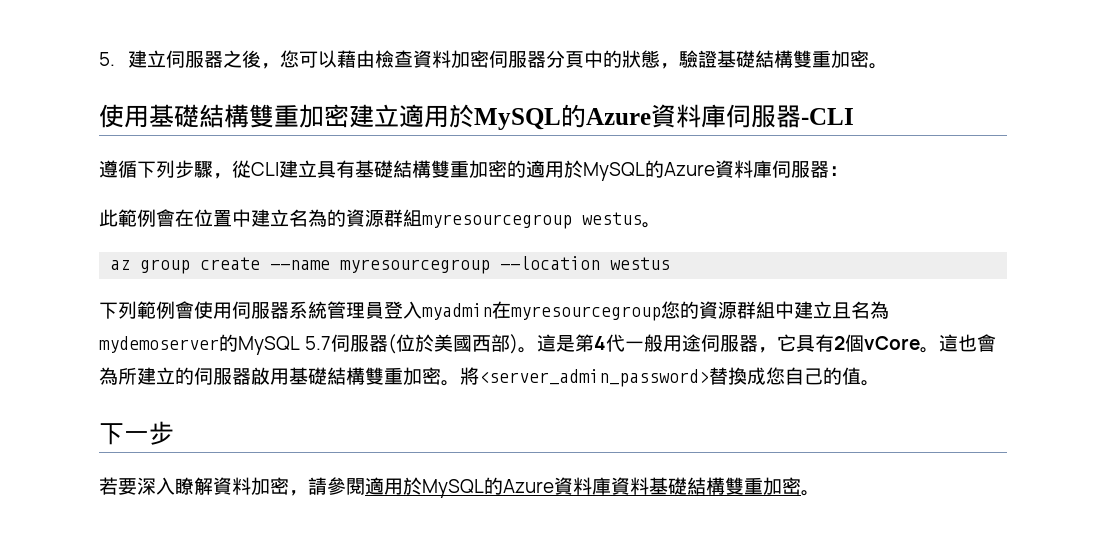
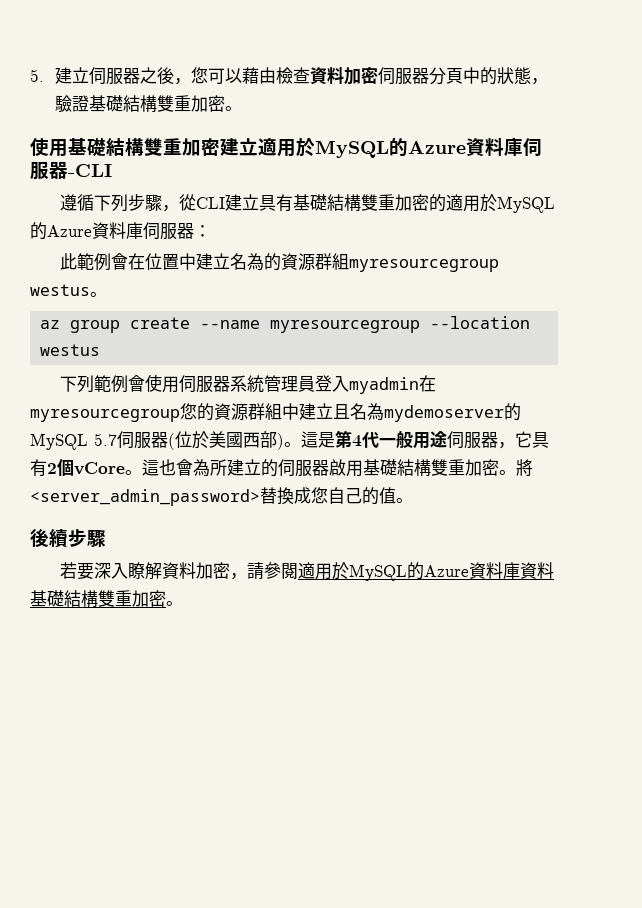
- 下一步
+ 後續步驟

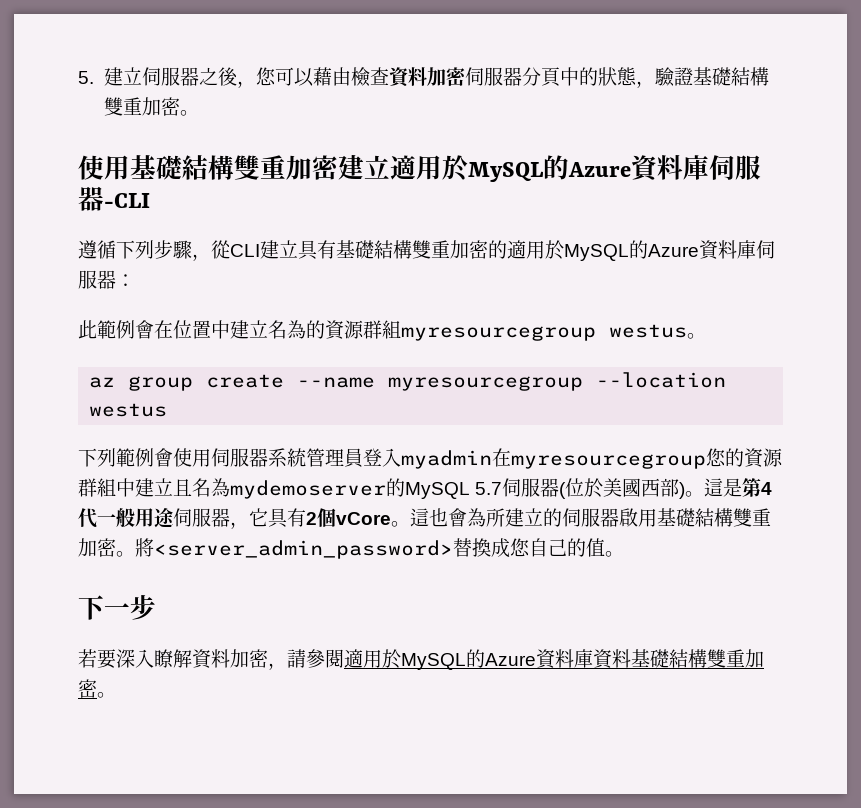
- 後續步驟
+ 下一步

